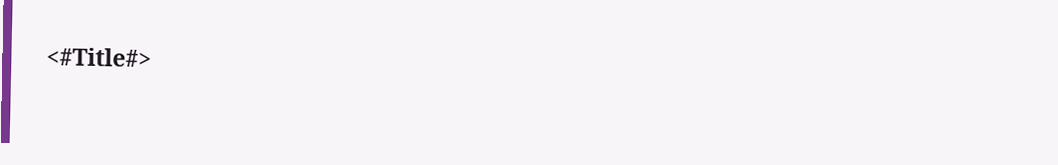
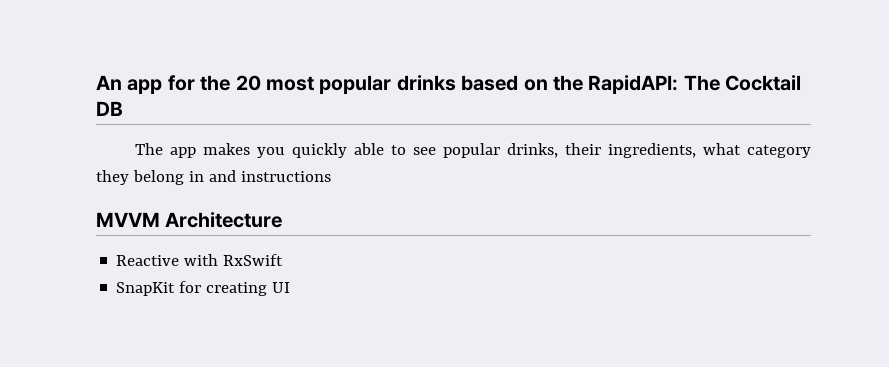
- <#Title#>
+ An app for the 20 most popular drinks based on the RapidAPI: The Cocktail DB
+ The app makes you quickly able to see popular drinks, their ingredients, what category they belong in and instructions
+ MVVM Architecture
+ Reactive with RxSwift
+ SnapKit for creating UI

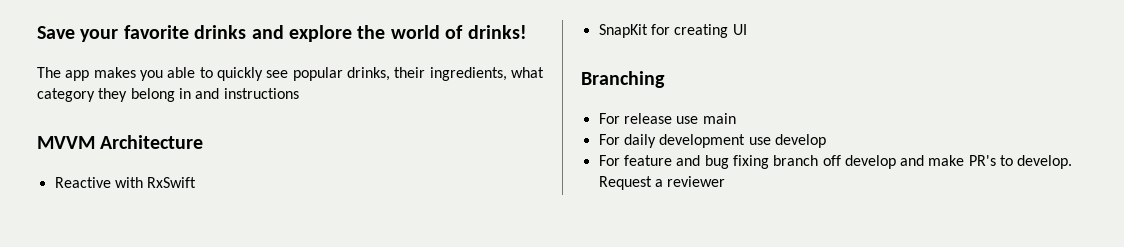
- An app for the 20 most popular drinks based on the RapidAPI: The Cocktail DB
+ Save your favorite drinks and explore the world of drinks!
- The app makes you quickly able to see popular drinks, their ingredients, what category they belong in and instructions
+ The app makes you able to quickly see popular drinks, their ingredients, what category they belong in and instructions
+ Branching
+ For release use main
+ For daily development use develop
+ For feature and bug fixing branch off develop and make PR's to develop. Request a reviewer

